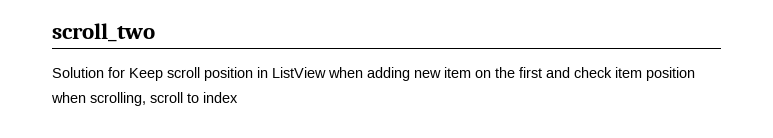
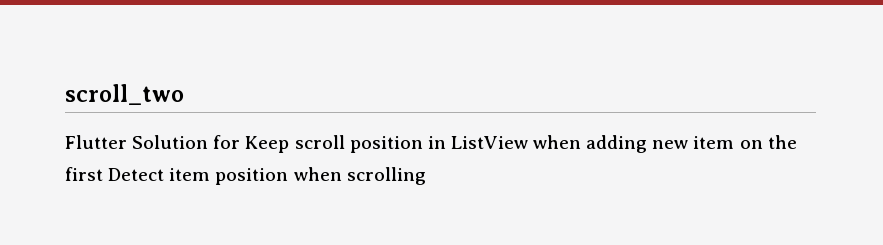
- Solution for Keep scroll position in ListView when adding new item on the first and check item position when scrolling, scroll to index
+ Flutter Solution for Keep scroll position in ListView when adding new item on the first Detect item position when scrolling

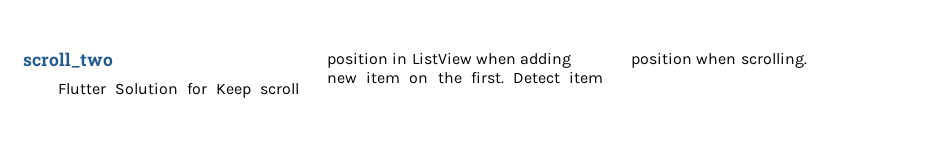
- Flutter Solution for Keep scroll position in ListView when adding new item on the first Detect item position when scrolling
+ Flutter Solution for Keep scroll position in ListView when adding new item on the first. Detect item position when scrolling.

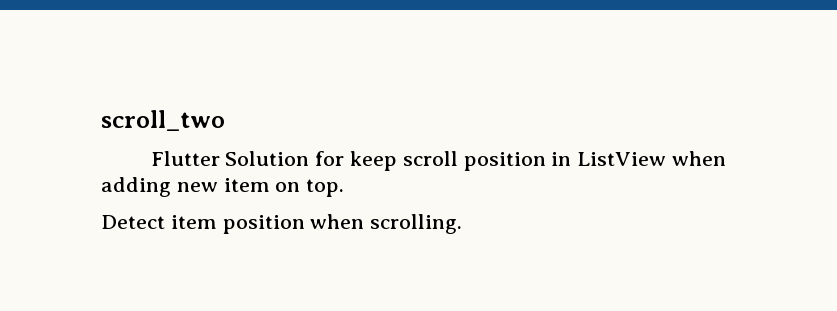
- Flutter Solution for Keep scroll position in ListView when adding new item on the first. Detect item position when scrolling.
+ Flutter Solution for keep scroll position in ListView when adding new item on top.
+ Detect item position when scrolling.

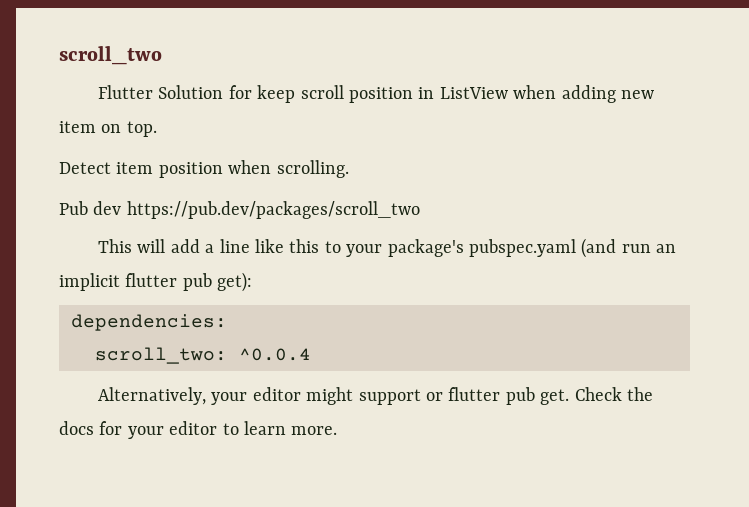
+ Pub dev https://pub.dev/packages/scroll_two
+ This will add a line like this to your package's pubspec.yaml (and run an implicit flutter pub get):
+ dependencies:
+ scroll_two: ^0.0.4
+ Alternatively, your editor might support or flutter pub get. Check the docs for your editor to learn more.

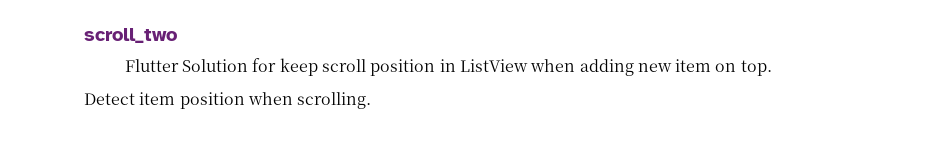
- Pub dev https://pub.dev/packages/scroll_two
- This will add a line like this to your package's pubspec.yaml (and run an implicit flutter pub get):
- dependencies:
- scroll_two: ^0.0.4
- Alternatively, your editor might support or flutter pub get. Check the docs for your editor to learn more.

